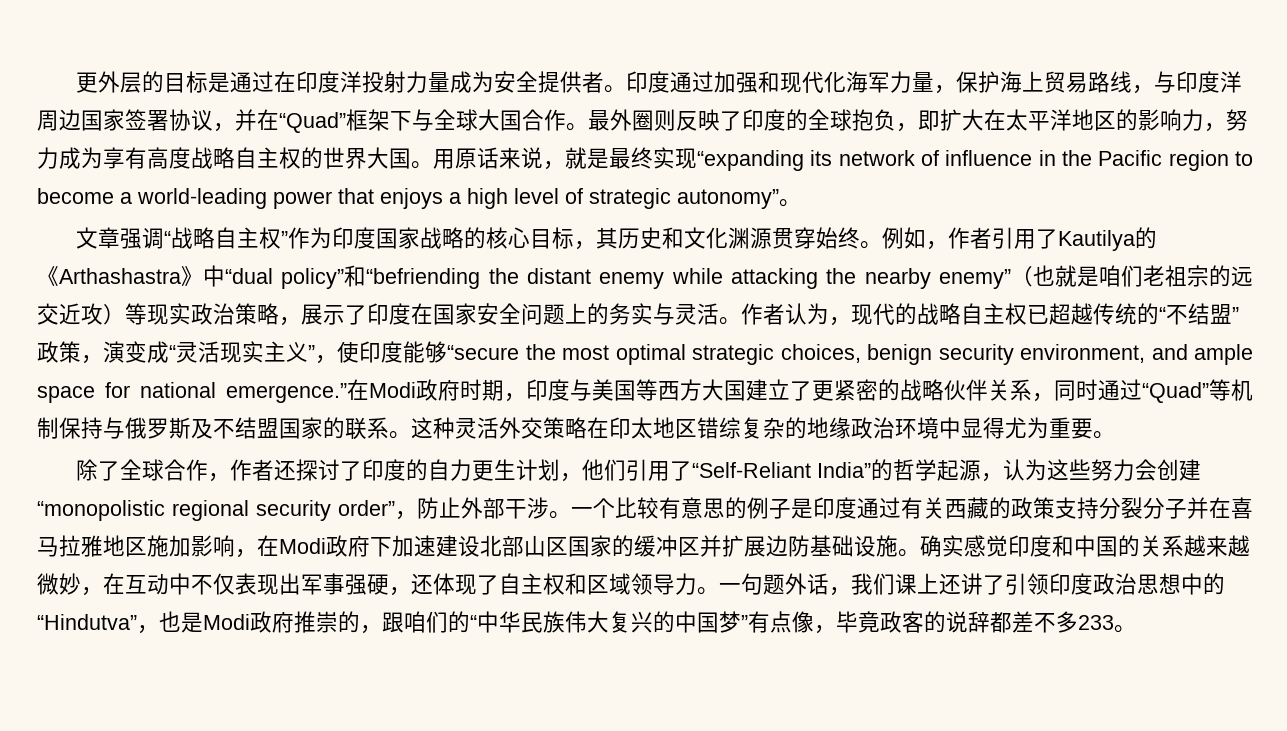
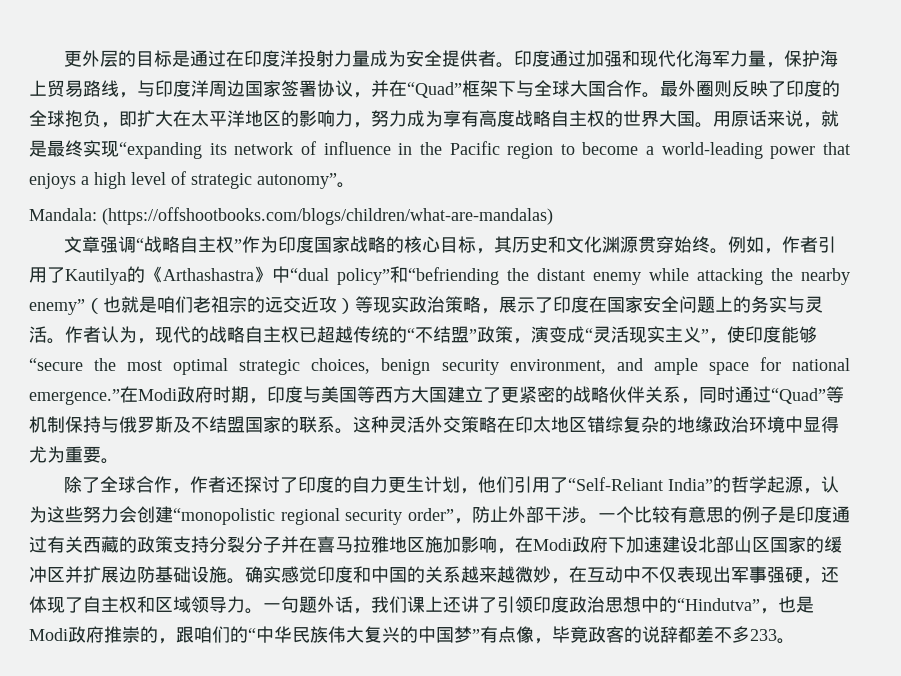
+ Mandala: (https://offshootbooks.com/blogs/children/what-are-mandalas)

